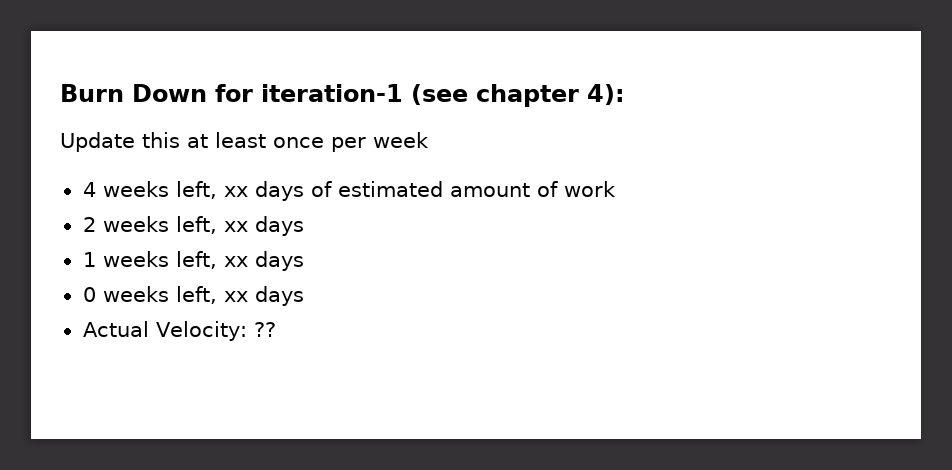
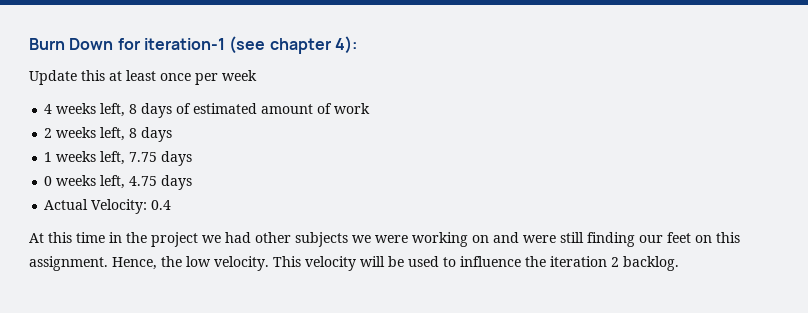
- 4 weeks left, xx days of estimated amount of work
+ 4 weeks left, 8 days of estimated amount of work
- 2 weeks left, xx days
+ 2 weeks left, 8 days
- 1 weeks left, xx days
+ 1 weeks left, 7.75 days
- 0 weeks left, xx days
+ 0 weeks left, 4.75 days
- Actual Velocity: ??
+ Actual Velocity: 0.4
+ At this time in the project we had other subjects we were working on and were still finding our feet on this assignment. Hence, the low velocity. This velocity will be used to influence the iteration 2 backlog.

